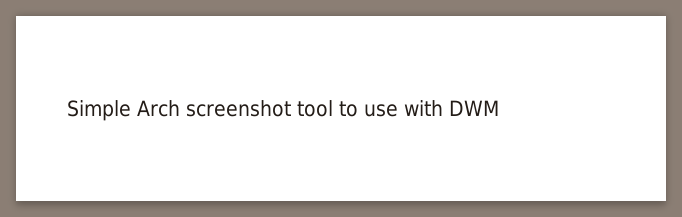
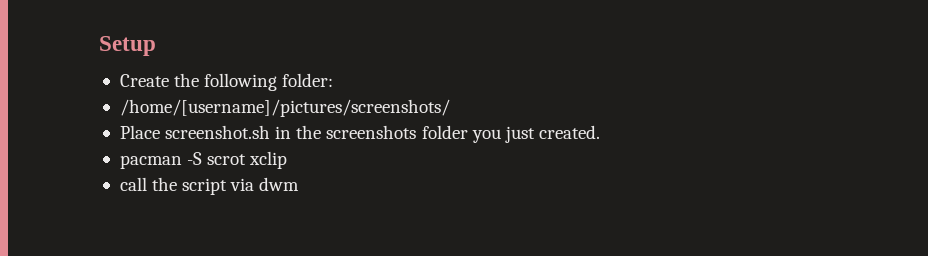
- Simple Arch screenshot tool to use with DWM
+ Setup
+ Create the following folder:
+ /home/[username]/pictures/screenshots/
+ Place screenshot.sh in the screenshots folder you just created.
+ pacman -S scrot xclip
+ call the script via dwm

